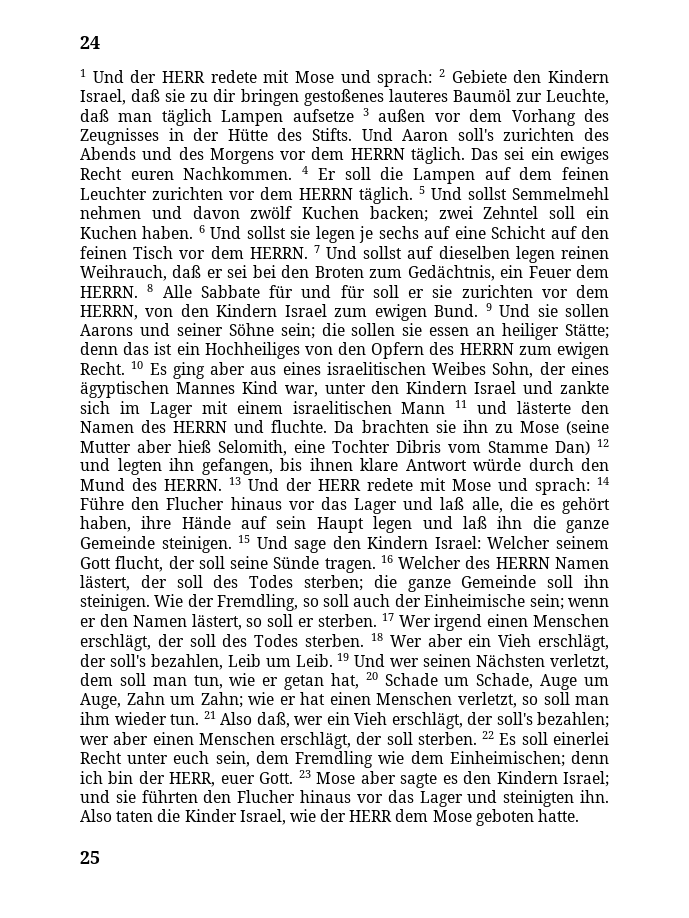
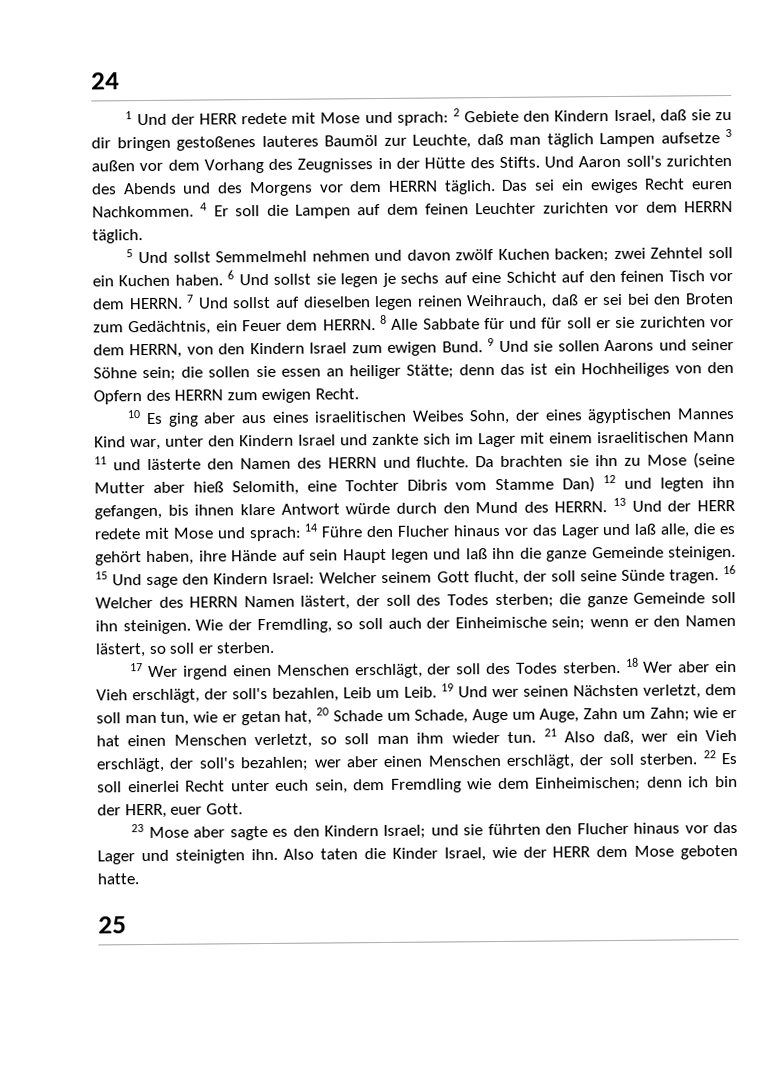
- 4 Er soll die Lampen auf dem feinen Leuchter zurichten vor dem HERRN täglich. 5 Und sollst Semmelmehl nehmen und davon zwölf Kuchen backen; zwei Zehntel soll ein Kuchen haben.
+ 4 Er soll die Lampen auf dem feinen Leuchter zurichten vor dem HERRN täglich.
+ 5 Und sollst Semmelmehl nehmen und davon zwölf Kuchen backen; zwei Zehntel soll ein Kuchen haben.
- denn das ist ein Hochheiliges von den Opfern des HERRN zum ewigen Recht. 10 Es ging aber aus eines israelitischen Weibes Sohn, der eines ägyptischen Mannes Kind war, unter den Kindern Israel und zankte sich im Lager mit einem israelitischen Mann 11 und lästerte den Namen des HERRN und fluchte.
+ denn das ist ein Hochheiliges von den Opfern des HERRN zum ewigen Recht.
+ 10 Es ging aber aus eines israelitischen Weibes Sohn, der eines ägyptischen Mannes Kind war, unter den Kindern Israel und zankte sich im Lager mit einem israelitischen Mann 11 und lästerte den Namen des HERRN und fluchte.
- Wie der Fremdling, so soll auch der Einheimische sein; wenn er den Namen lästert, so soll er sterben. 17 Wer irgend einen Menschen erschlägt, der soll des Todes sterben.
+ Wie der Fremdling, so soll auch der Einheimische sein; wenn er den Namen lästert, so soll er sterben.
+ 17 Wer irgend einen Menschen erschlägt, der soll des Todes sterben.
- 22 Es soll einerlei Recht unter euch sein, dem Fremdling wie dem Einheimischen; denn ich bin der HERR, euer Gott. 23 Mose aber sagte es den Kindern Israel; und sie führten den Flucher hinaus vor das Lager und steinigten ihn.
+ 22 Es soll einerlei Recht unter euch sein, dem Fremdling wie dem Einheimischen; denn ich bin der HERR, euer Gott.
+ 23 Mose aber sagte es den Kindern Israel; und sie führten den Flucher hinaus vor das Lager und steinigten ihn.

